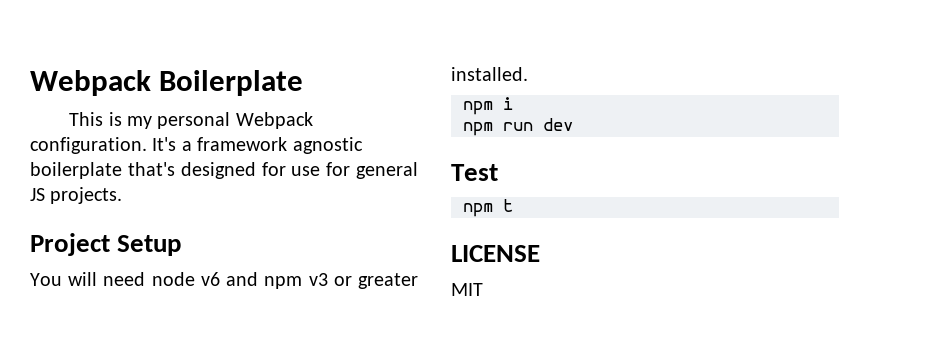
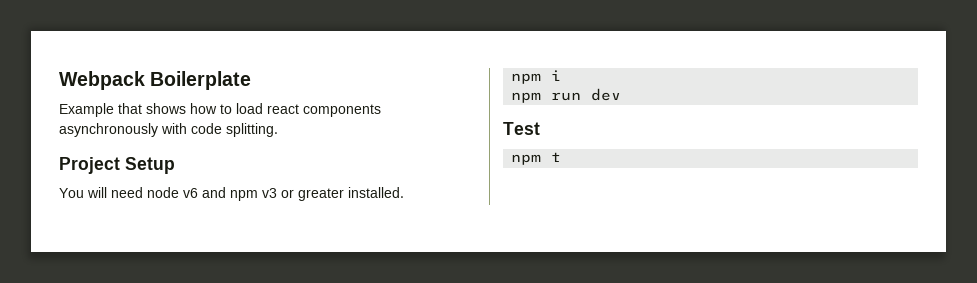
- This is my personal Webpack configuration. It's a framework agnostic boilerplate that's designed for use for general JS projects.
+ Example that shows how to load react components asynchronously with code splitting.
- LICENSE
- MIT

